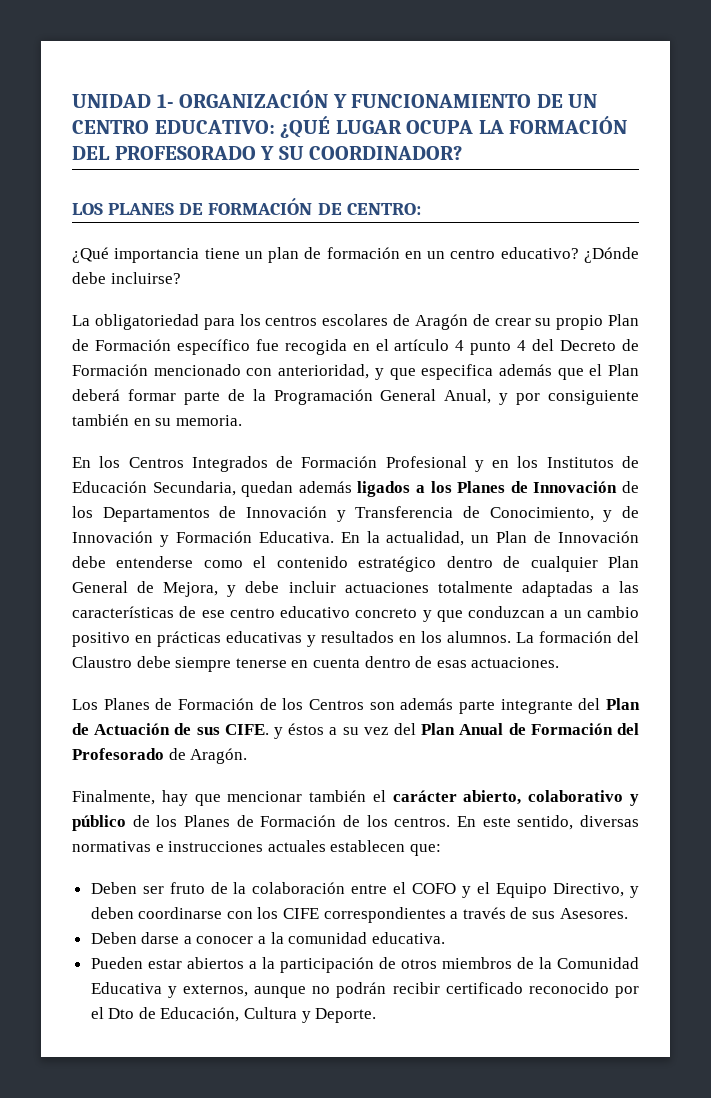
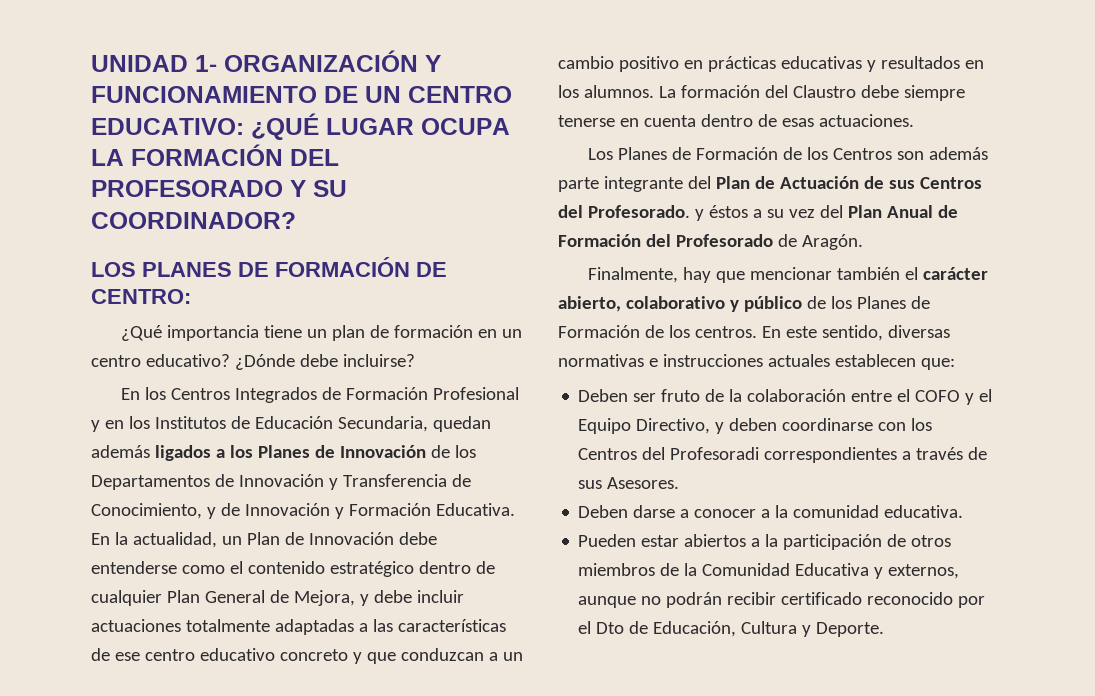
- La obligatoriedad para los centros escolares de Aragón de crear su propio Plan de Formación específico fue recogida en el artículo 4 punto 4 del Decreto de Formación mencionado con anterioridad, y que especifica además que el Plan deberá formar parte de la Programación General Anual, y por consiguiente también en su memoria.
- Los Planes de Formación de los Centros son además parte integrante del Plan de Actuación de sus CIFE. y éstos a su vez del Plan Anual de Formación del Profesorado de Aragón.
+ Los Planes de Formación de los Centros son además parte integrante del Plan de Actuación de sus Centros del Profesorado. y éstos a su vez del Plan Anual de Formación del Profesorado de Aragón.
- Deben ser fruto de la colaboración entre el COFO y el Equipo Directivo, y deben coordinarse con los CIFE correspondientes a través de sus Asesores.
+ Deben ser fruto de la colaboración entre el COFO y el Equipo Directivo, y deben coordinarse con los Centros del Profesoradi correspondientes a través de sus Asesores.

